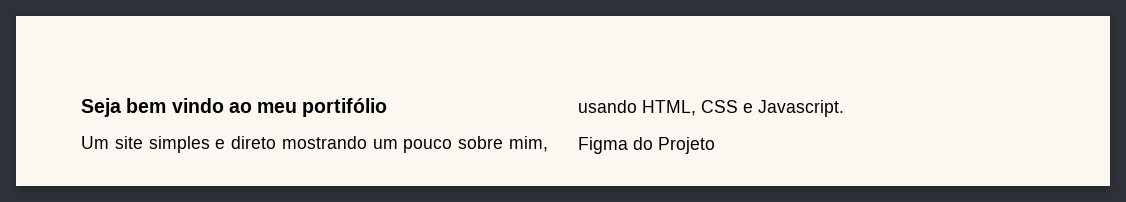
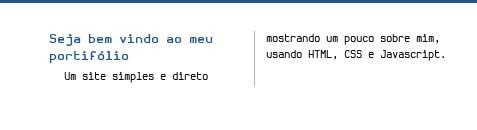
- Figma do Projeto

